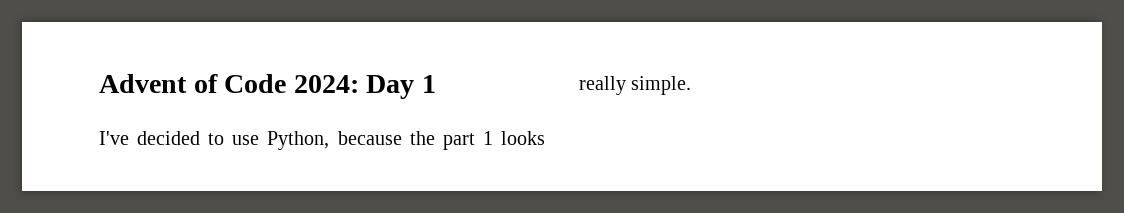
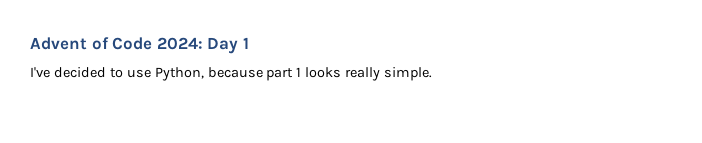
- I've decided to use Python, because the part 1 looks really simple.
+ I've decided to use Python, because part 1 looks really simple.

